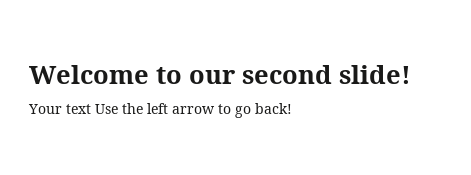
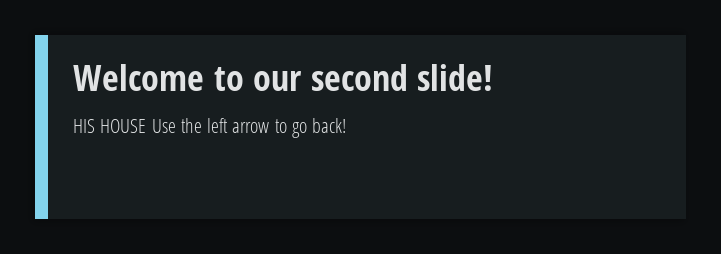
- Your text Use the left arrow to go back!
+ HIS HOUSE Use the left arrow to go back!

